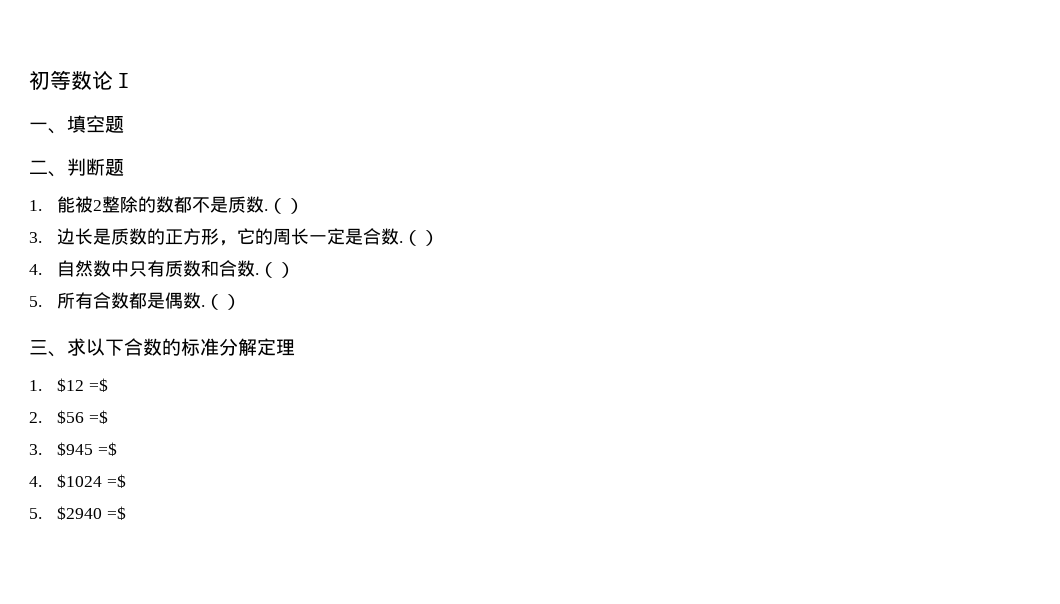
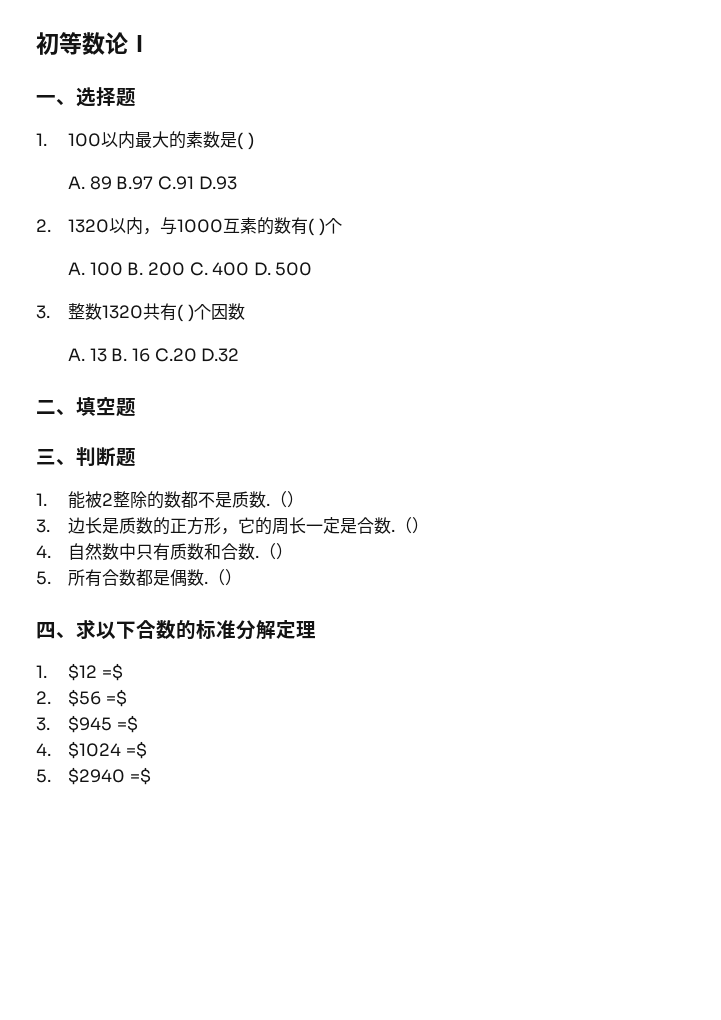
- 一、填空题
+ 一、选择题
+ 1. 100以内最大的素数是( )
+ A. 89 B.97 C.91 D.93
+ 2. 1320以内，与1000互素的数有( )个
+ A. 100 B. 200 C. 400 D. 500
+ 3.整数1320共有( )个因数
+ A. 13 B. 16 C.20 D.32
+ 二、填空题
- 二、判断题
+ 三、判断题
- 三、求以下合数的标准分解定理
+ 四、求以下合数的标准分解定理

